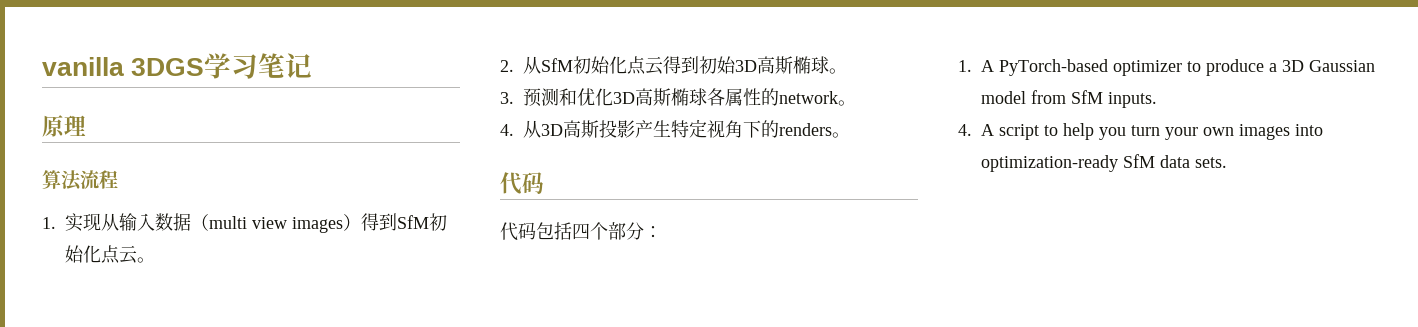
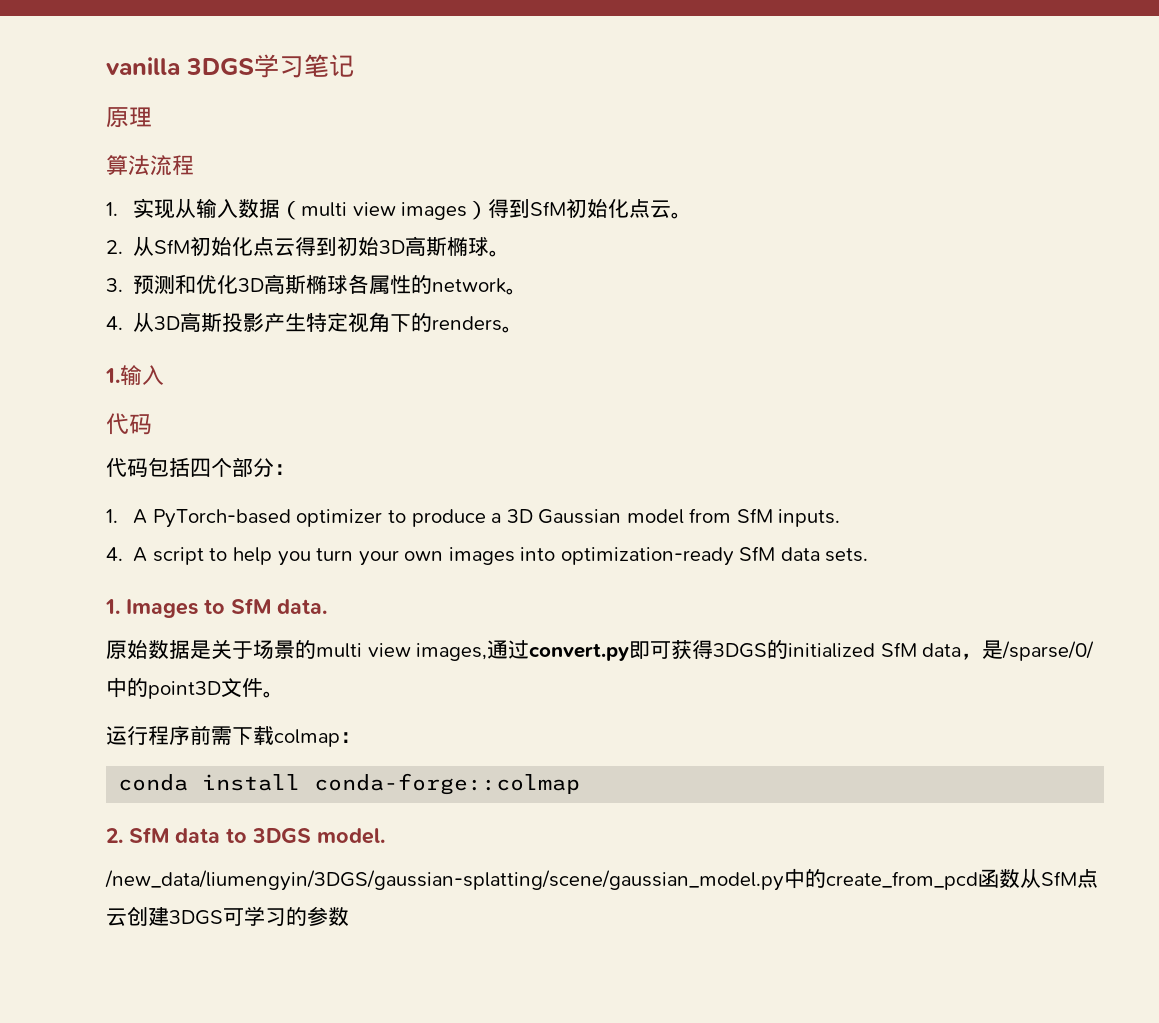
+ 1.输入
+ 1. Images to SfM data.
+ 原始数据是关于场景的multi view images,通过convert.py即可获得3DGS的initialized SfM data，是/sparse/0/中的point3D文件。
+ 运行程序前需下载colmap：
+ conda install conda-forge::colmap
+ 2. SfM data to 3DGS model.
+ /new_data/liumengyin/3DGS/gaussian-splatting/scene/gaussian_model.py中的create_from_pcd函数从SfM点云创建3DGS可学习的参数

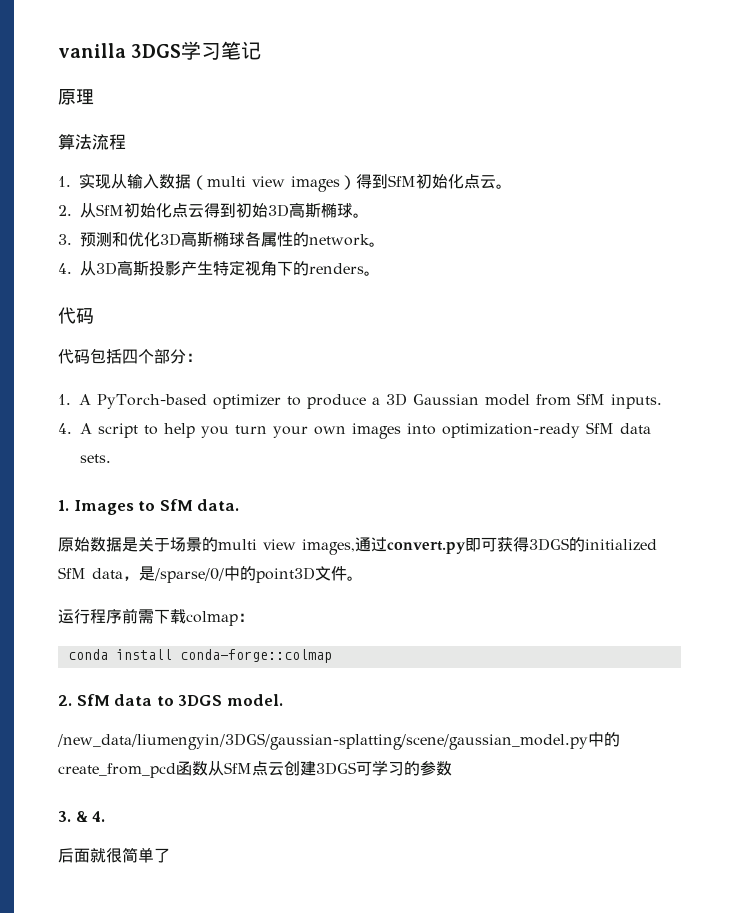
- 1.输入
+ 3. & 4.
+ 后面就很简单了

